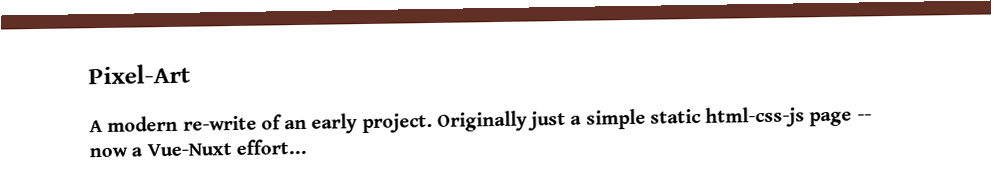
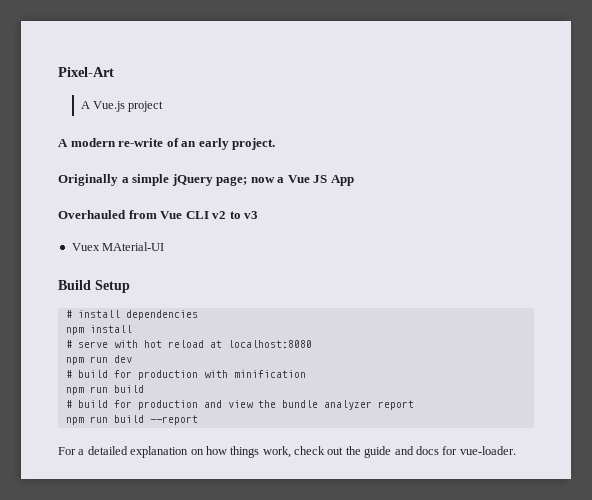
+ A Vue.js project
- A modern re-write of an early project. Originally just a simple static html-css-js page -- now a Vue-Nuxt effort...
+ A modern re-write of an early project.
+ Originally a simple jQuery page; now a Vue JS App
+ Overhauled from Vue CLI v2 to v3
+ Vuex MAterial-UI
+ Build Setup
+ # install dependencies
+ npm install
+ # serve with hot reload at localhost:8080
+ npm run dev
+ # build for production with minification
+ npm run build
+ # build for production and view the bundle analyzer report
+ npm run build --report
+ For a detailed explanation on how things work, check out the guide and docs for vue-loader.

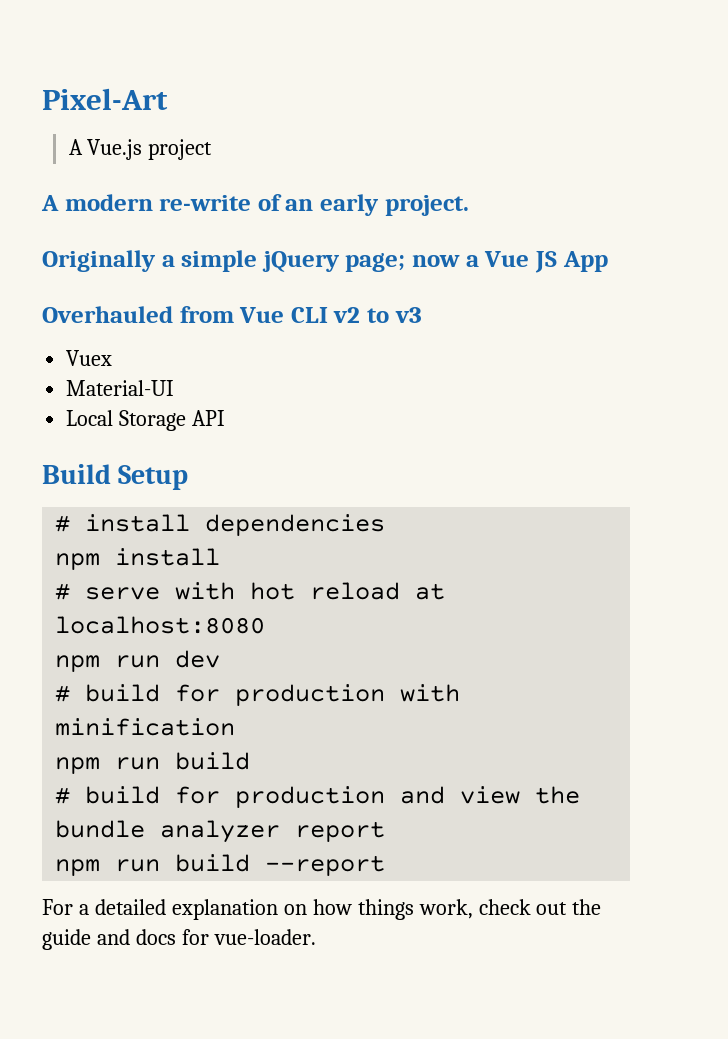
- Vuex MAterial-UI
+ Vuex
+ Material-UI
+ Local Storage API

